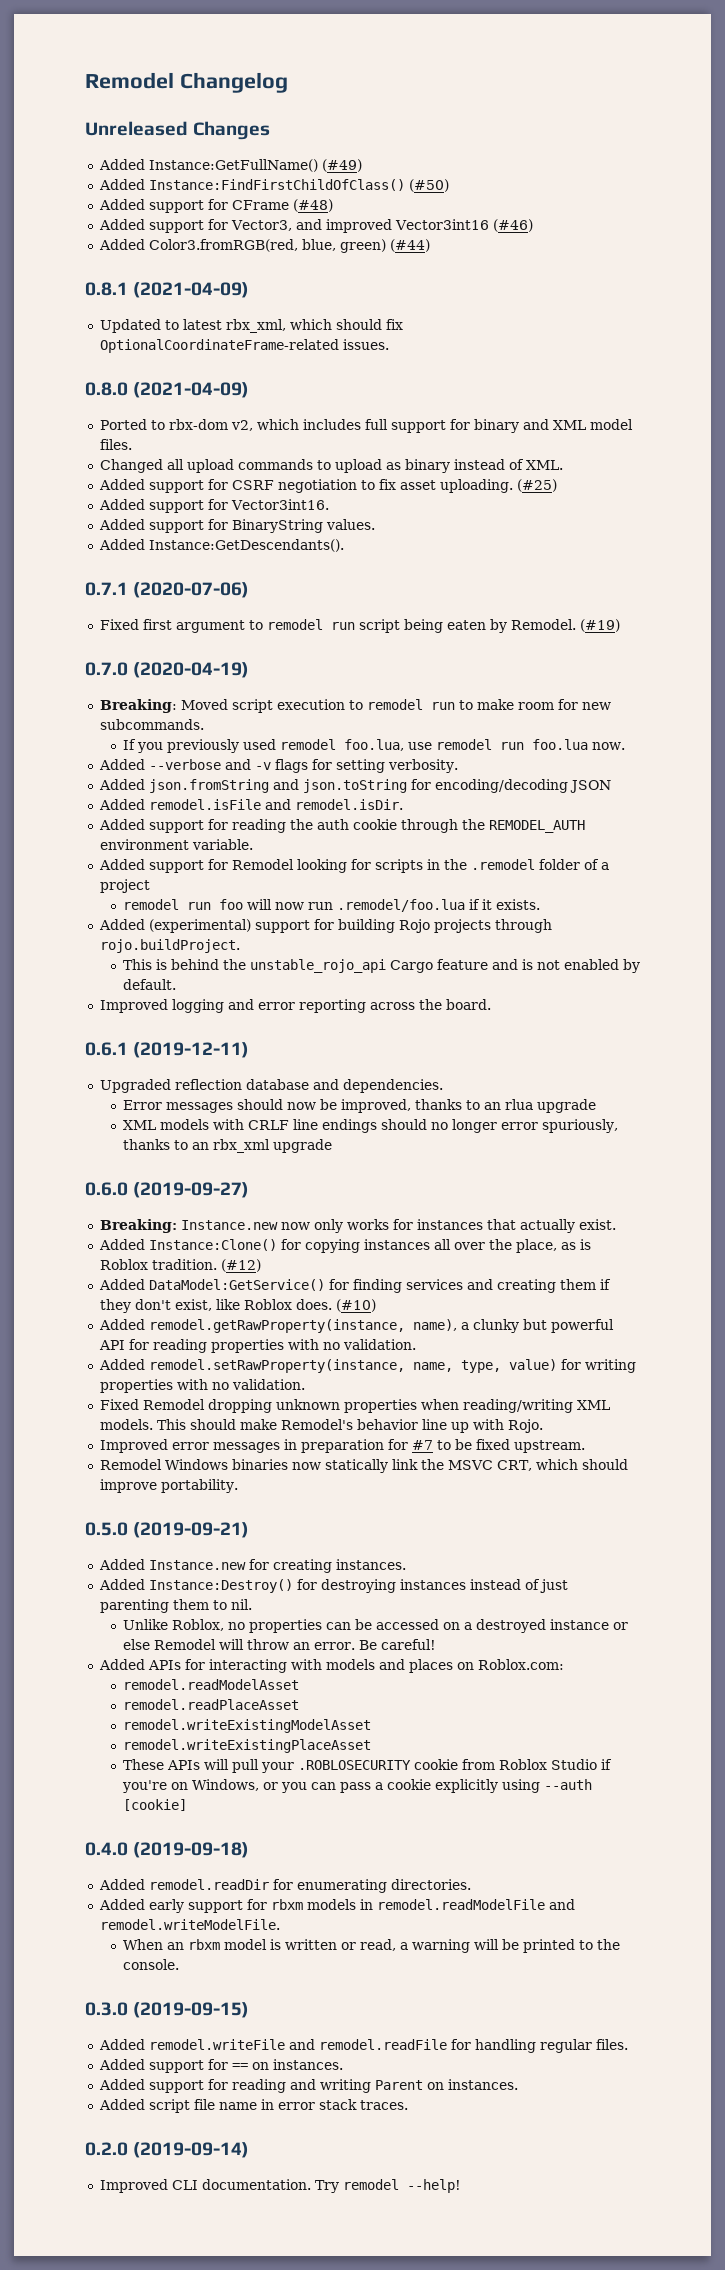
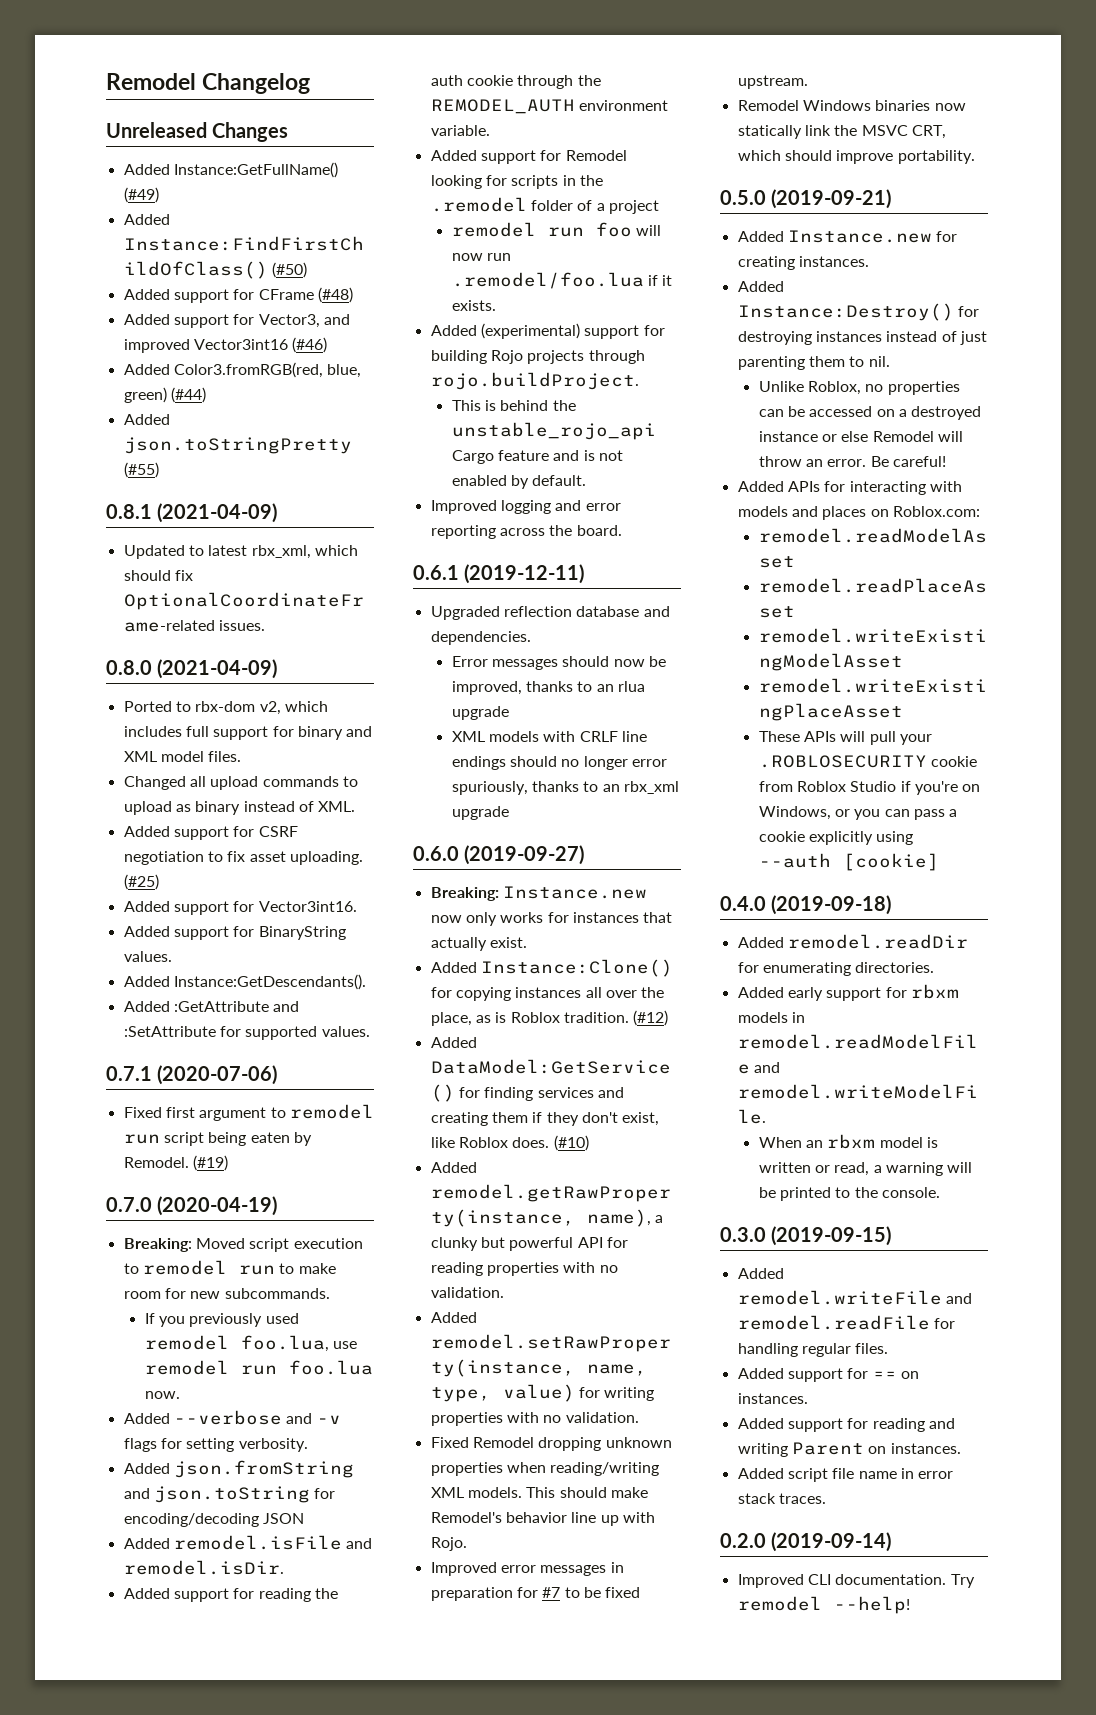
+ Added json.toStringPretty (#55)
+ Added :GetAttribute and :SetAttribute for supported values.

